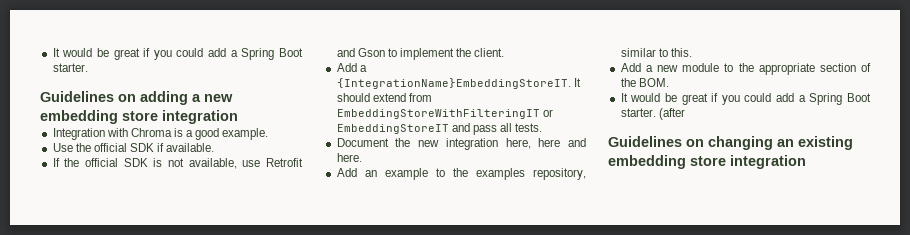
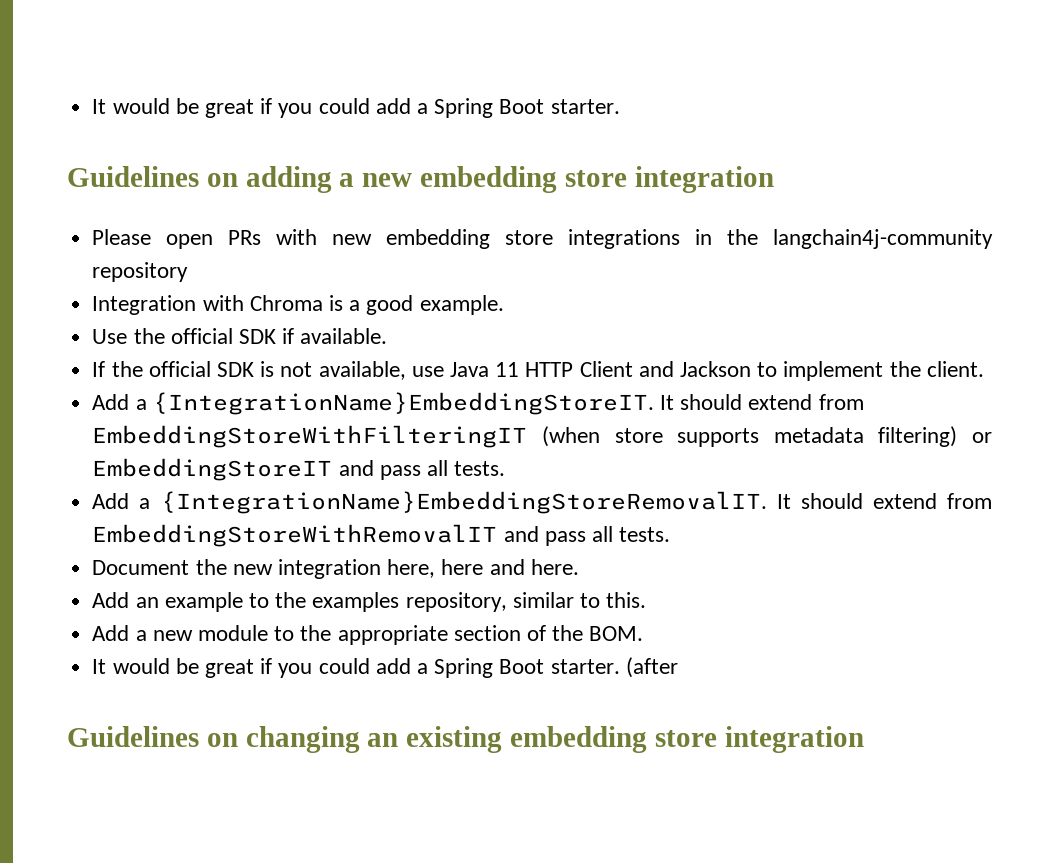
+ Please open PRs with new embedding store integrations in the langchain4j-community repository
- If the official SDK is not available, use Retrofit and Gson to implement the client.
+ If the official SDK is not available, use Java 11 HTTP Client and Jackson to implement the client.
- It should extend from EmbeddingStoreWithFilteringIT or EmbeddingStoreIT and pass all tests.
+ It should extend from EmbeddingStoreWithFilteringIT (when store supports metadata filtering) or EmbeddingStoreIT and pass all tests.
+ Add a {IntegrationName}EmbeddingStoreRemovalIT. It should extend from EmbeddingStoreWithRemovalIT and pass all tests.

